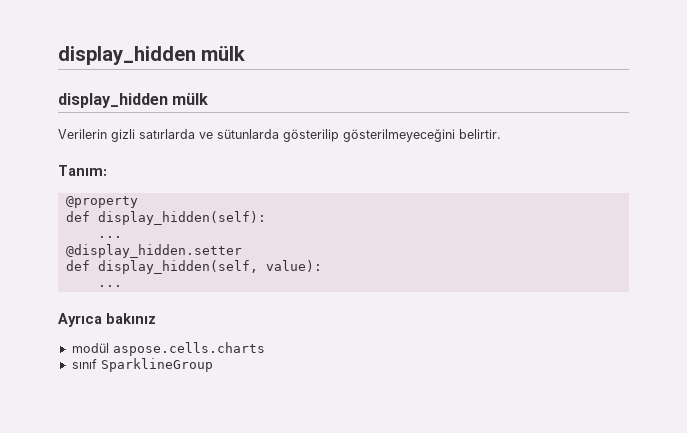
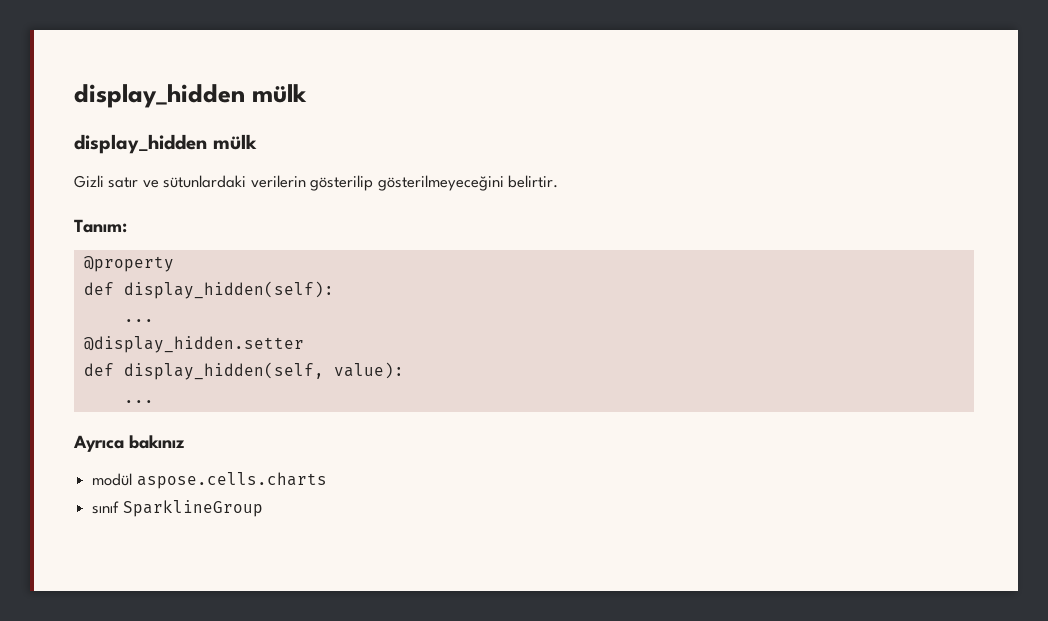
- Verilerin gizli satırlarda ve sütunlarda gösterilip gösterilmeyeceğini belirtir.
+ Gizli satır ve sütunlardaki verilerin gösterilip gösterilmeyeceğini belirtir.

